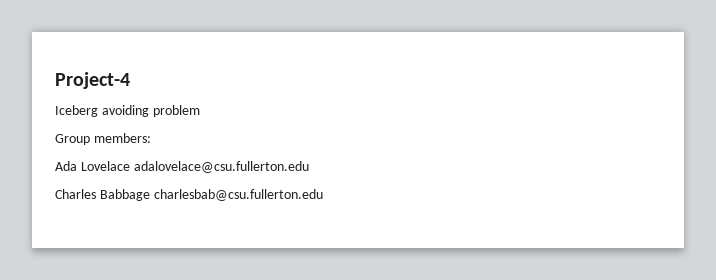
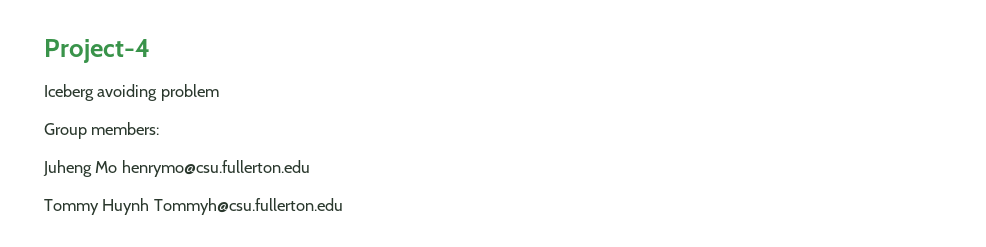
- Ada Lovelace adalovelace@csu.fullerton.edu
- Charles Babbage charlesbab@csu.fullerton.edu
+ Juheng Mo henrymo@csu.fullerton.edu
+ Tommy Huynh Tommyh@csu.fullerton.edu

